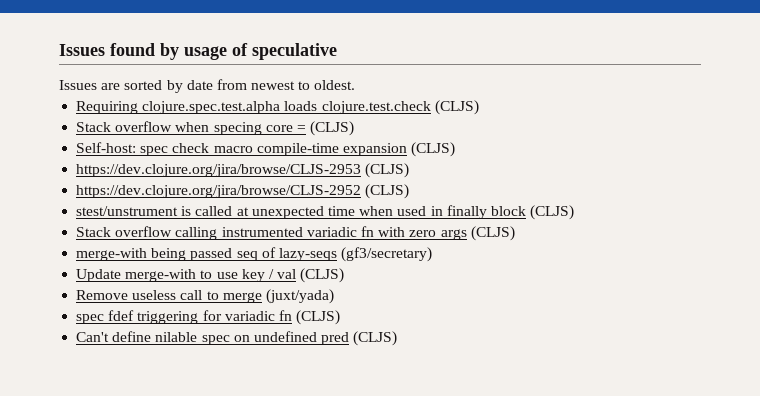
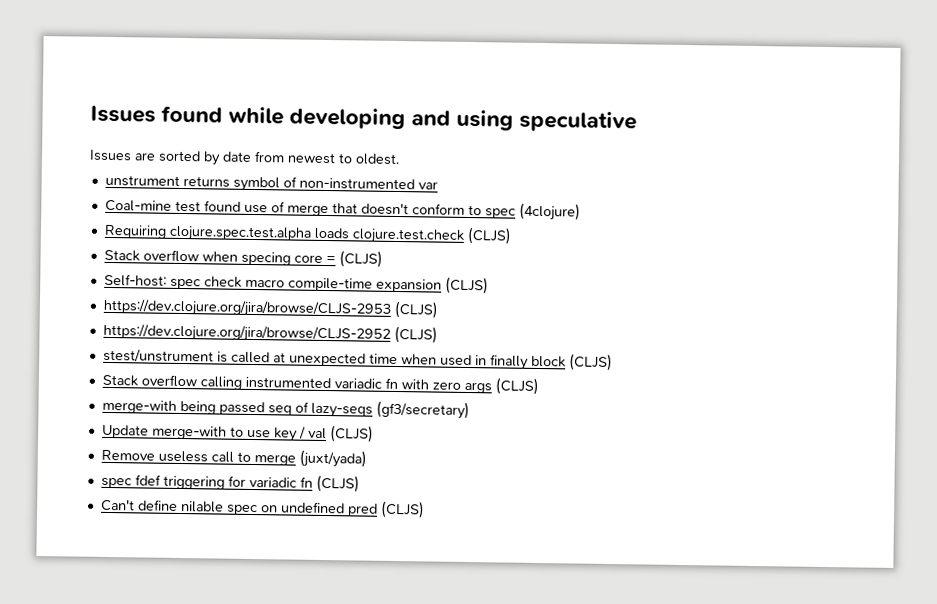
- Issues found by usage of speculative
+ Issues found while developing and using speculative
+ unstrument returns symbol of non-instrumented var
+ Coal-mine test found use of merge that doesn't conform to spec (4clojure)

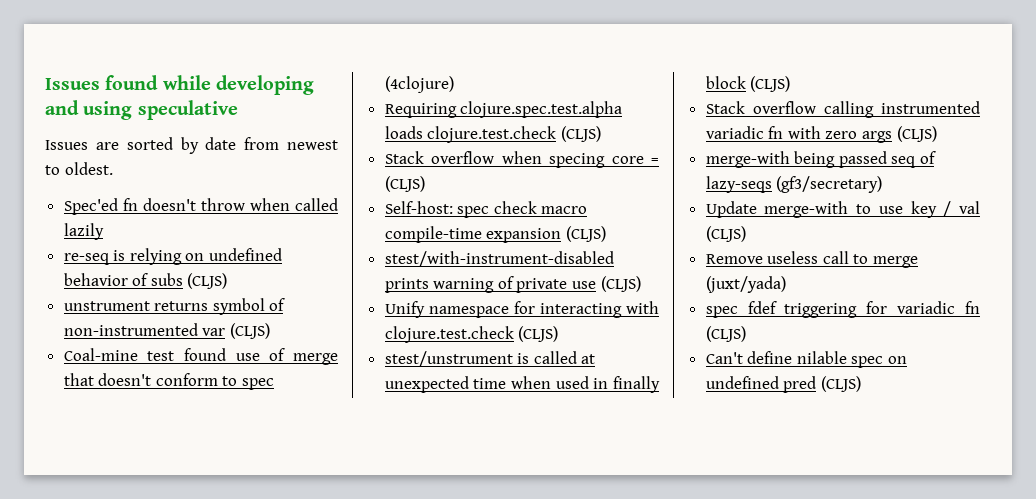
+ Spec'ed fn doesn't throw when called lazily
+ re-seq is relying on undefined behavior of subs (CLJS)
- unstrument returns symbol of non-instrumented var
+ unstrument returns symbol of non-instrumented var (CLJS)
- https://dev.clojure.org/jira/browse/CLJS-2953 (CLJS)
- https://dev.clojure.org/jira/browse/CLJS-2952 (CLJS)
+ stest/with-instrument-disabled prints warning of private use (CLJS)
+ Unify namespace for interacting with clojure.test.check (CLJS)

